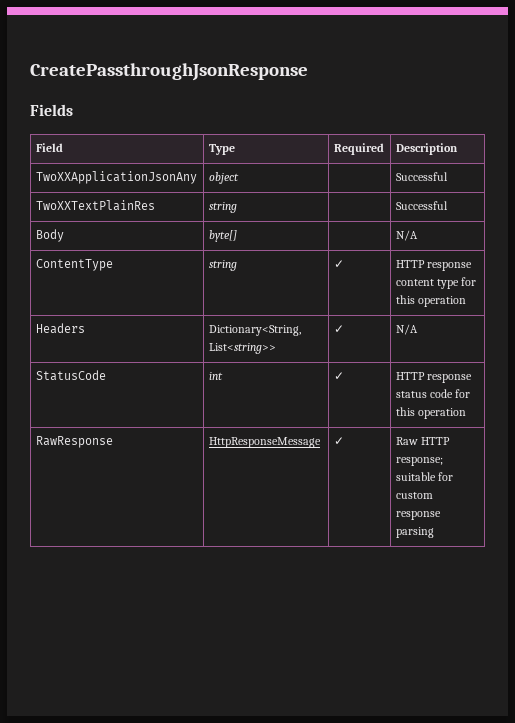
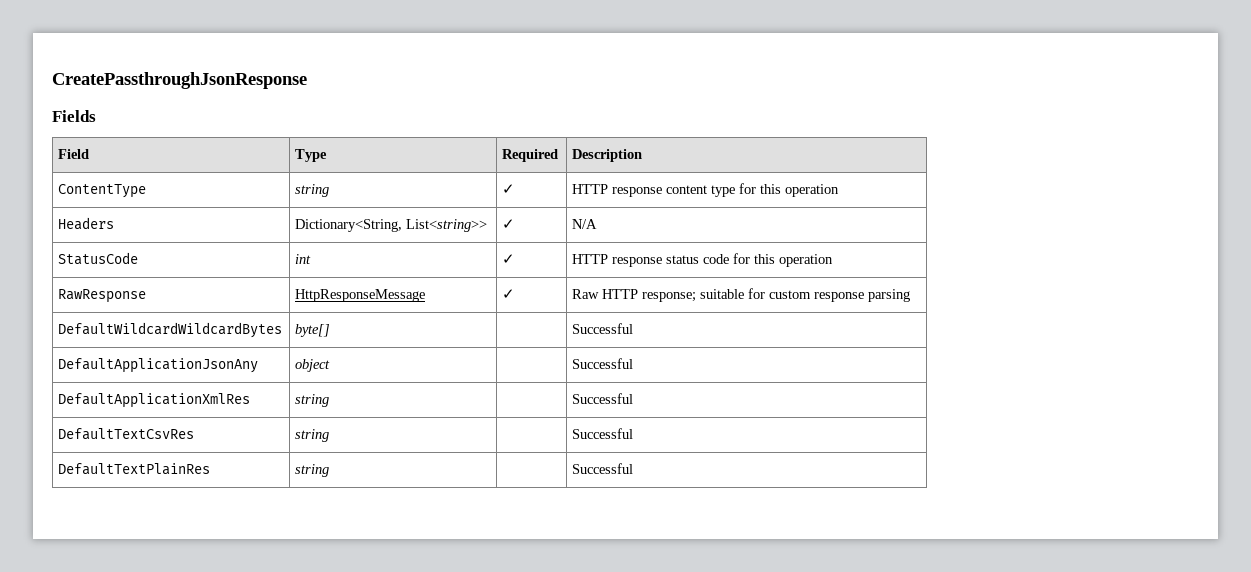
- TwoXXApplicationJsonAny | object | | Successful
- TwoXXTextPlainRes | string | | Successful
- Body | byte[] | | N/A
+ DefaultWildcardWildcardBytes | byte[] | | Successful
+ DefaultApplicationJsonAny | object | | Successful
+ DefaultApplicationXmlRes | string | | Successful
+ DefaultTextCsvRes | string | | Successful
+ DefaultTextPlainRes | string | | Successful

